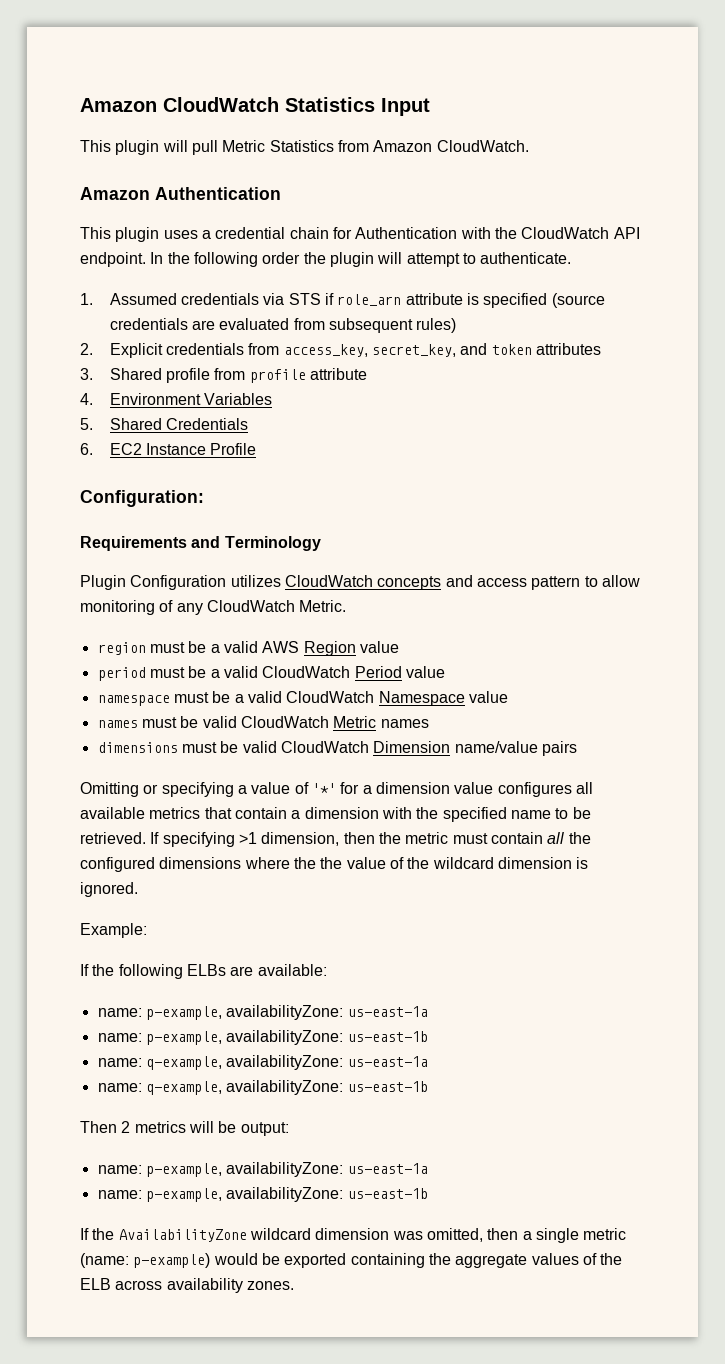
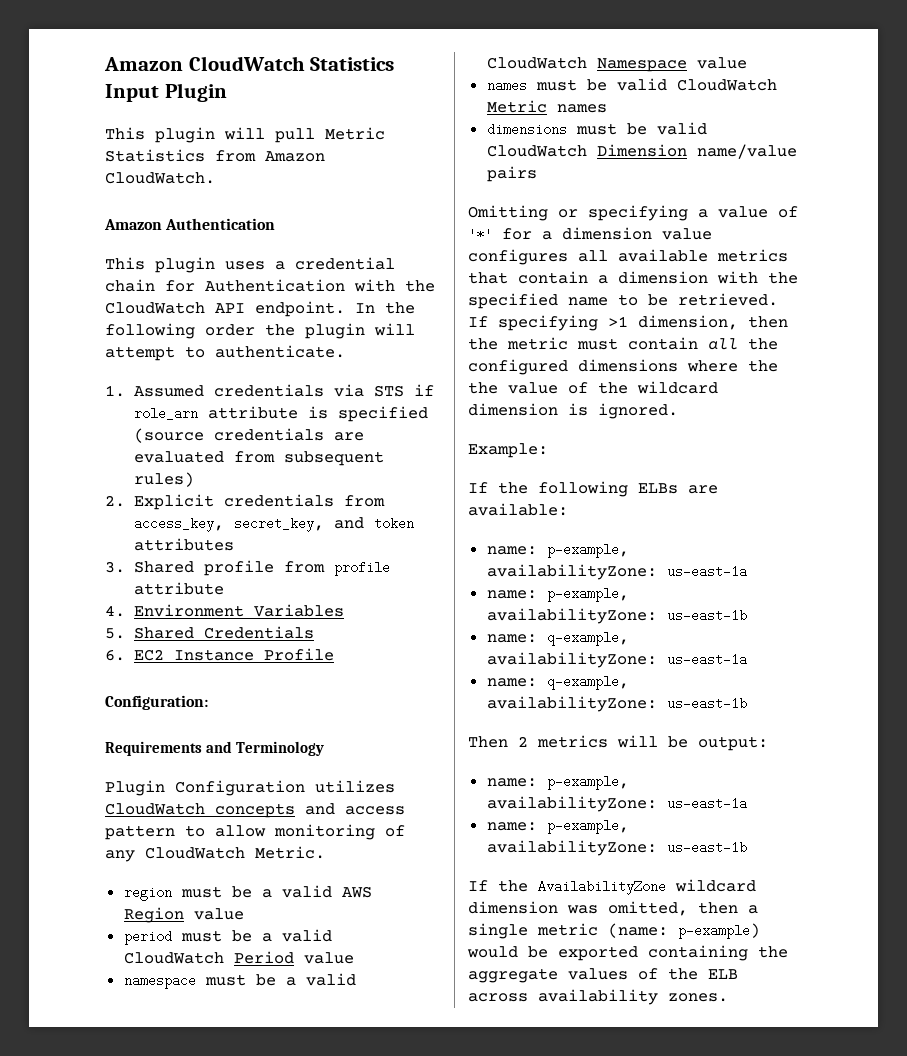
- Amazon CloudWatch Statistics Input
+ Amazon CloudWatch Statistics Input Plugin

